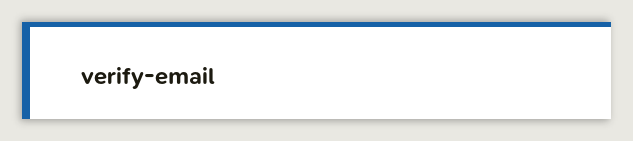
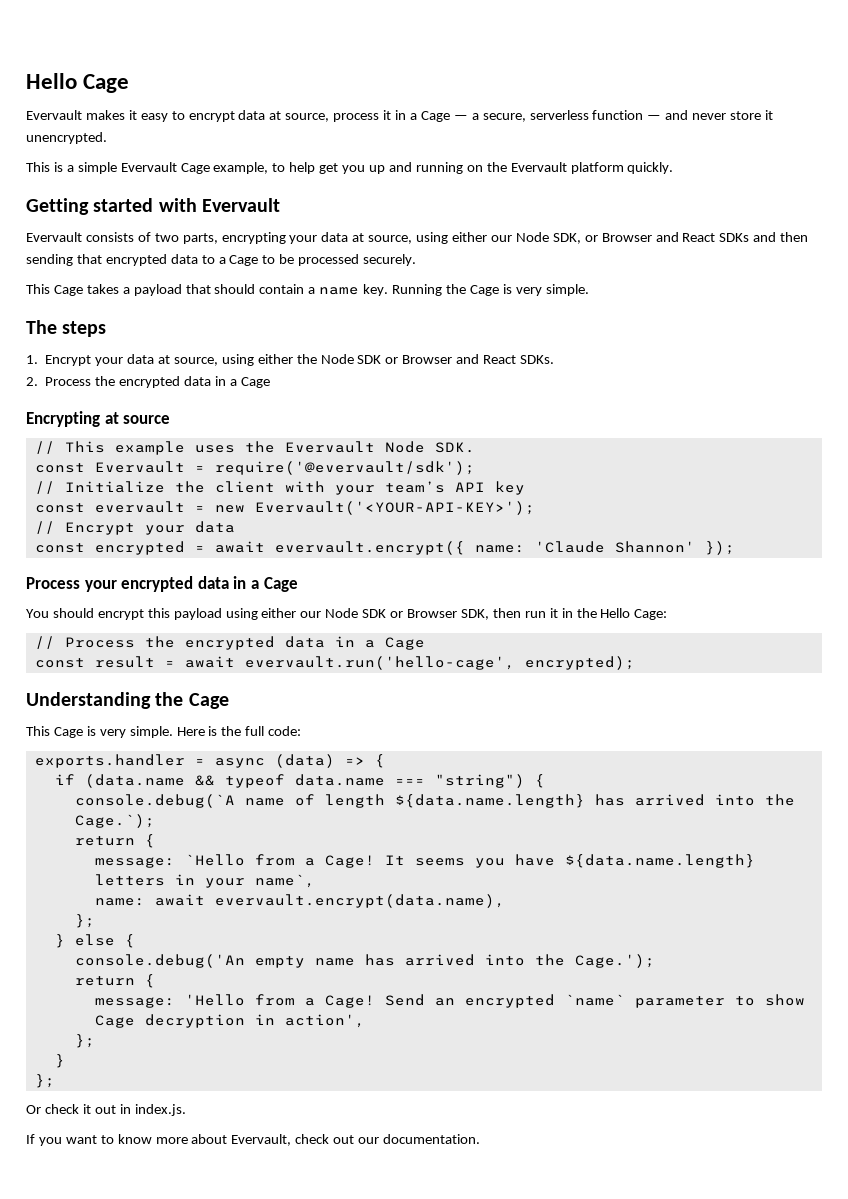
- verify-email
+ Hello Cage
+ Evervault makes it easy to encrypt data at source, process it in a Cage — a secure, serverless function — and never store it unencrypted.
+ This is a simple Evervault Cage example, to help get you up and running on the Evervault platform quickly.
+ Getting started with Evervault
+ Evervault consists of two parts, encrypting your data at source, using either our Node SDK, or Browser and React SDKs and then sending that encrypted data to a Cage to be processed securely.
+ This Cage takes a payload that should contain a name key. Running the Cage is very simple.
+ The steps
+ 1. Encrypt your data at source, using either the Node SDK or Browser and React SDKs.
+ 2. Process the encrypted data in a Cage
+ Encrypting at source
+ // This example uses the Evervault Node SDK.
+ const Evervault = require('@evervault/sdk');
+ // Initialize the client with your team’s API key
+ const evervault = new Evervault('<YOUR-API-KEY>');
+ // Encrypt your data
+ const encrypted = await evervault.encrypt({ name: 'Claude Shannon' });
+ Process your encrypted data in a Cage
+ You should encrypt this payload using either our Node SDK or Browser SDK, then run it in the Hello Cage:
+ // Process the encrypted data in a Cage
+ const result = await evervault.run('hello-cage', encrypted);
+ Understanding the Cage
+ This Cage is very simple. Here is the full code:
+ exports.handler = async (data) => {
+ if (data.name && typeof data.name === "string") {
+ console.debug(`A name of length ${data.name.length} has arrived into the Cage.`);
+ return {
+ message: `Hello from a Cage! It seems you have ${data.name.length} letters in your name`,
+ name: await evervault.encrypt(data.name),
+ };
+ } else {
+ console.debug('An empty name has arrived into the Cage.');
+ return {
+ message: 'Hello from a Cage! Send an encrypted `name` parameter to show Cage decryption in action',
+ };
+ }
+ };
+ Or check it out in index.js.
+ If you want to know more about Evervault, check out our documentation.

